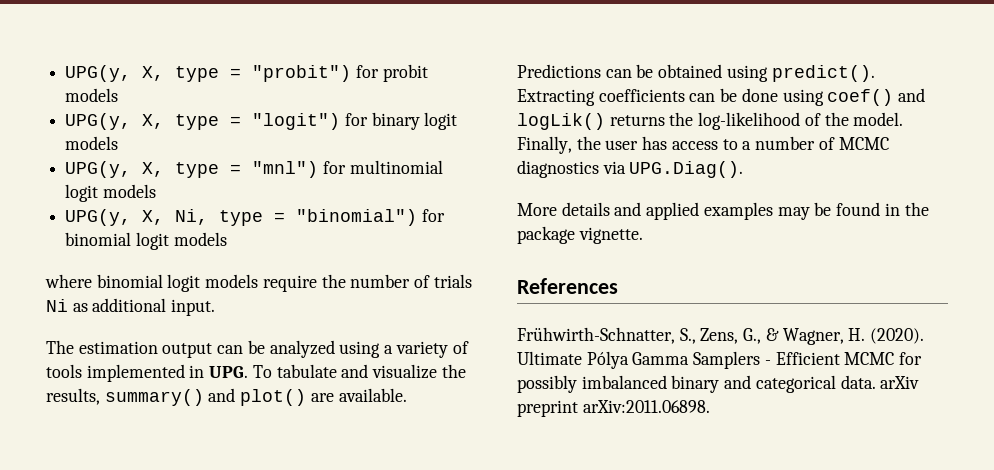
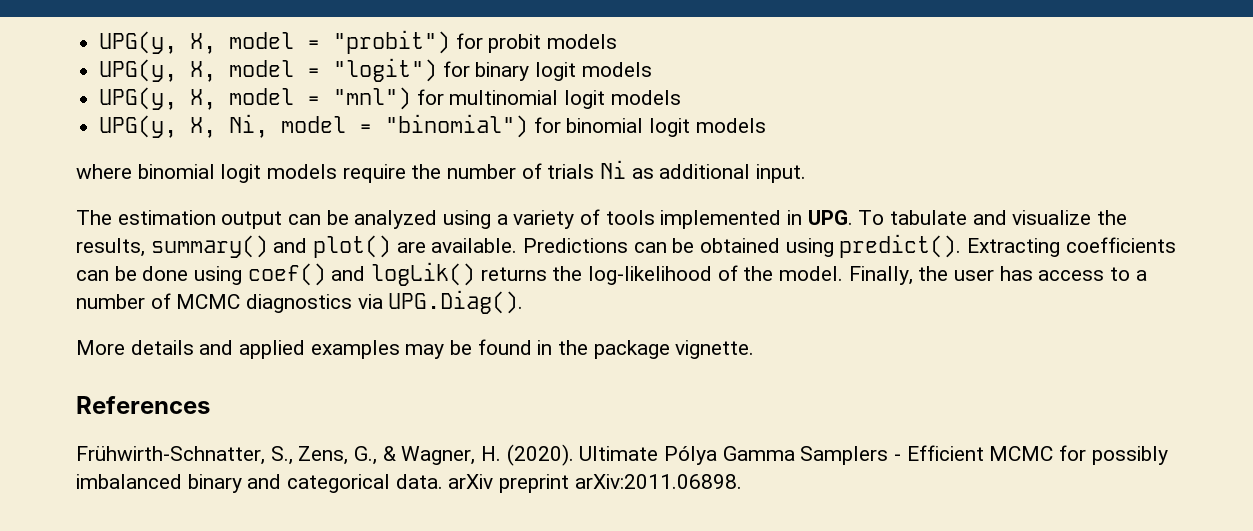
- UPG(y, X, type = "probit") for probit models
+ UPG(y, X, model = "probit") for probit models
- UPG(y, X, type = "logit") for binary logit models
+ UPG(y, X, model = "logit") for binary logit models
- UPG(y, X, type = "mnl") for multinomial logit models
+ UPG(y, X, model = "mnl") for multinomial logit models
- UPG(y, X, Ni, type = "binomial") for binomial logit models
+ UPG(y, X, Ni, model = "binomial") for binomial logit models

